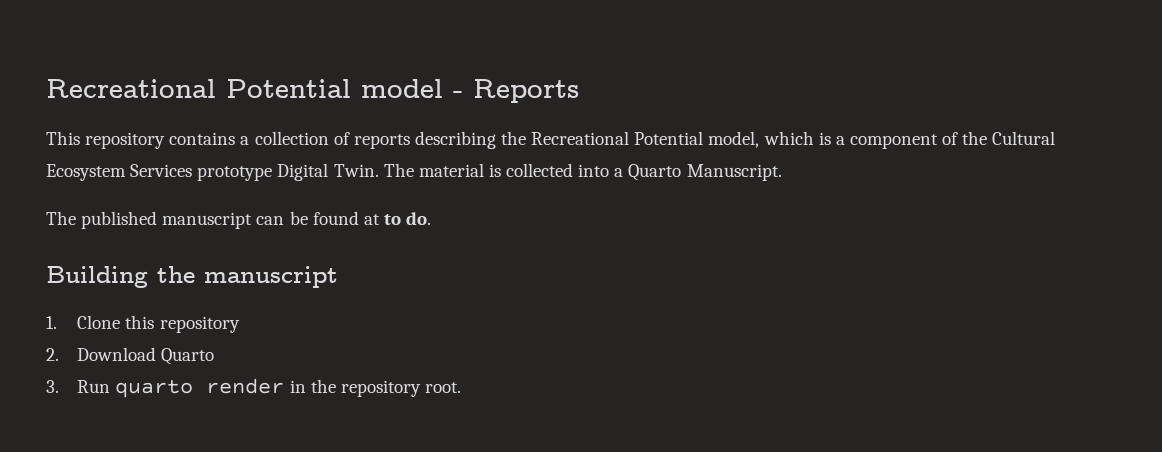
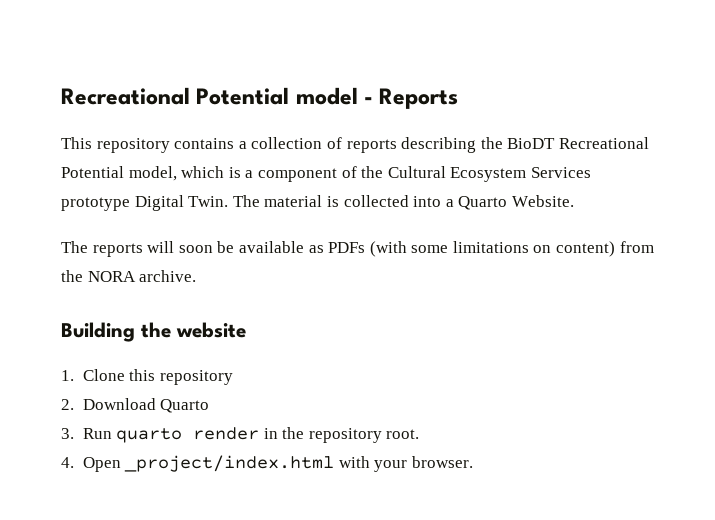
- This repository contains a collection of reports describing the Recreational Potential model, which is a component of the Cultural Ecosystem Services prototype Digital Twin.
+ This repository contains a collection of reports describing the BioDT Recreational Potential model, which is a component of the Cultural Ecosystem Services prototype Digital Twin.
- The material is collected into a Quarto Manuscript.
- The published manuscript can be found at to do.
+ The material is collected into a Quarto Website.
+ The reports will soon be available as PDFs (with some limitations on content) from the NORA archive.
- Building the manuscript
+ Building the website
+ 4. Open _project/index.html with your browser.

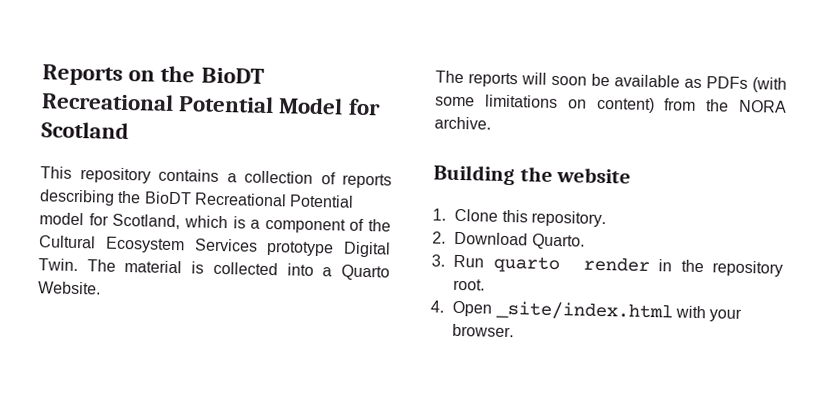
- Recreational Potential model - Reports
+ Reports on the BioDT Recreational Potential Model for Scotland
- This repository contains a collection of reports describing the BioDT Recreational Potential model, which is a component of the Cultural Ecosystem Services prototype Digital Twin.
+ This repository contains a collection of reports describing the BioDT Recreational Potential model for Scotland, which is a component of the Cultural Ecosystem Services prototype Digital Twin.
- 1. Clone this repository
+ 1. Clone this repository.
- 2. Download Quarto
+ 2. Download Quarto.
- 4. Open _project/index.html with your browser.
+ 4. Open _site/index.html with your browser.

